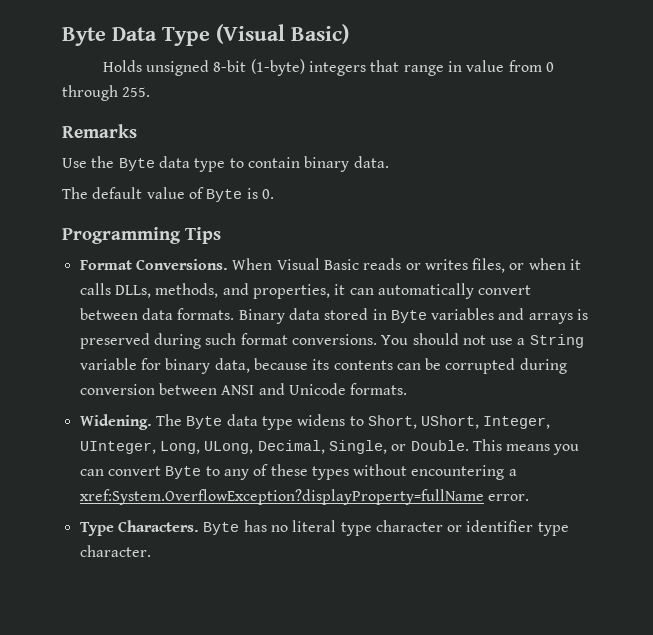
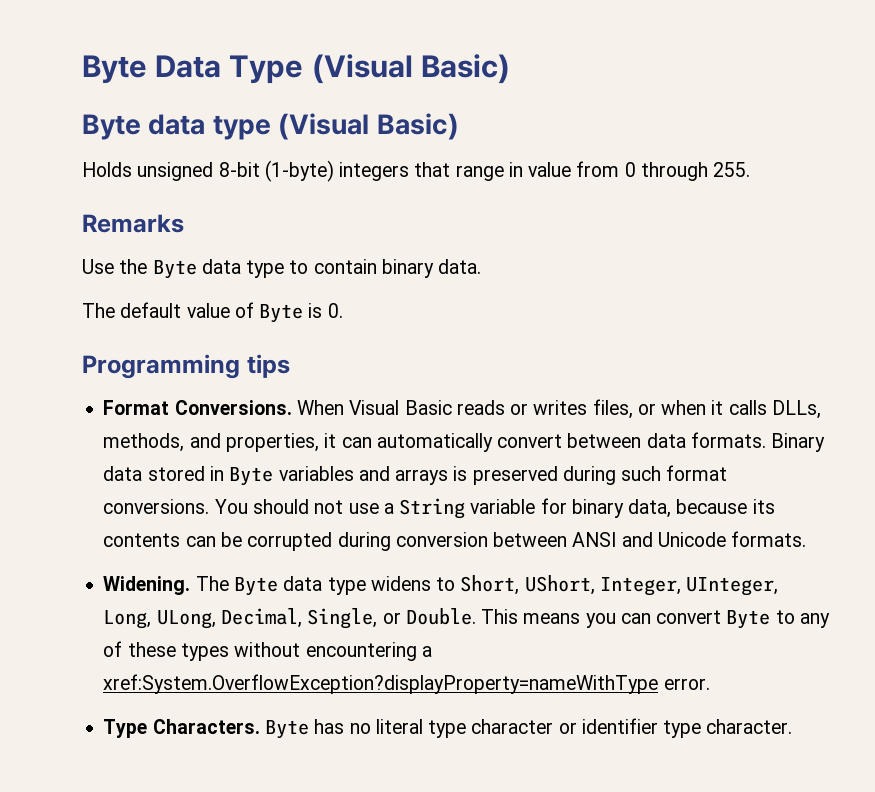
+ Byte data type (Visual Basic)
- Programming Tips
+ Programming tips
- This means you can convert Byte to any of these types without encountering a xref:System.OverflowException?displayProperty=fullName error.
+ This means you can convert Byte to any of these types without encountering a xref:System.OverflowException?displayProperty=nameWithType error.

